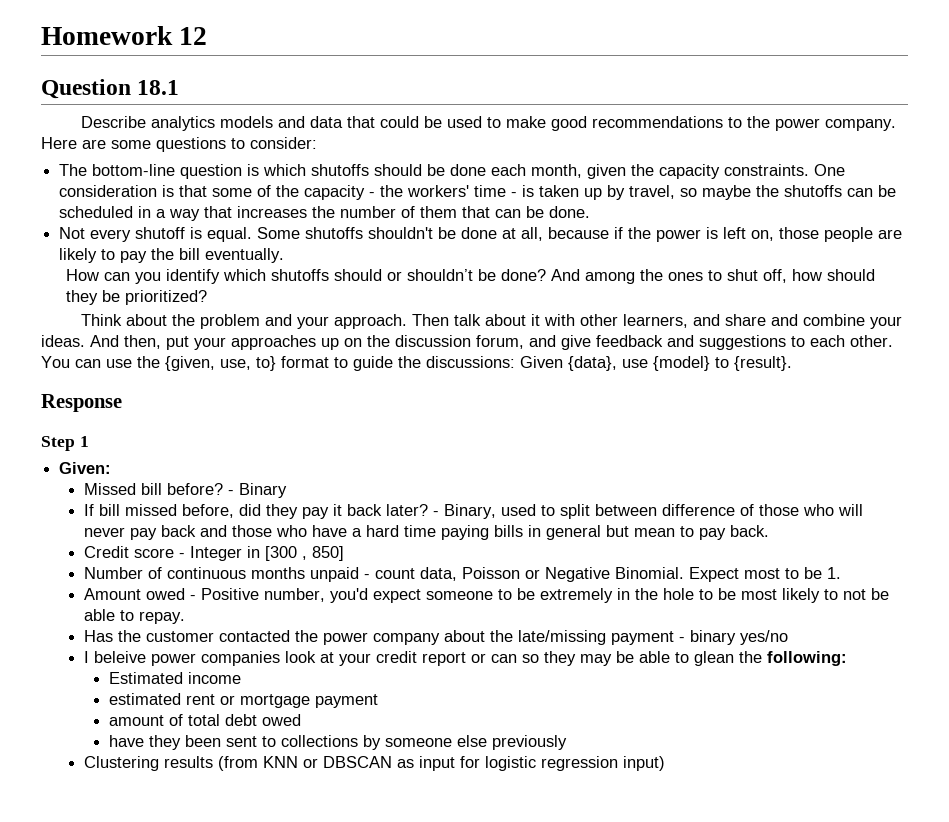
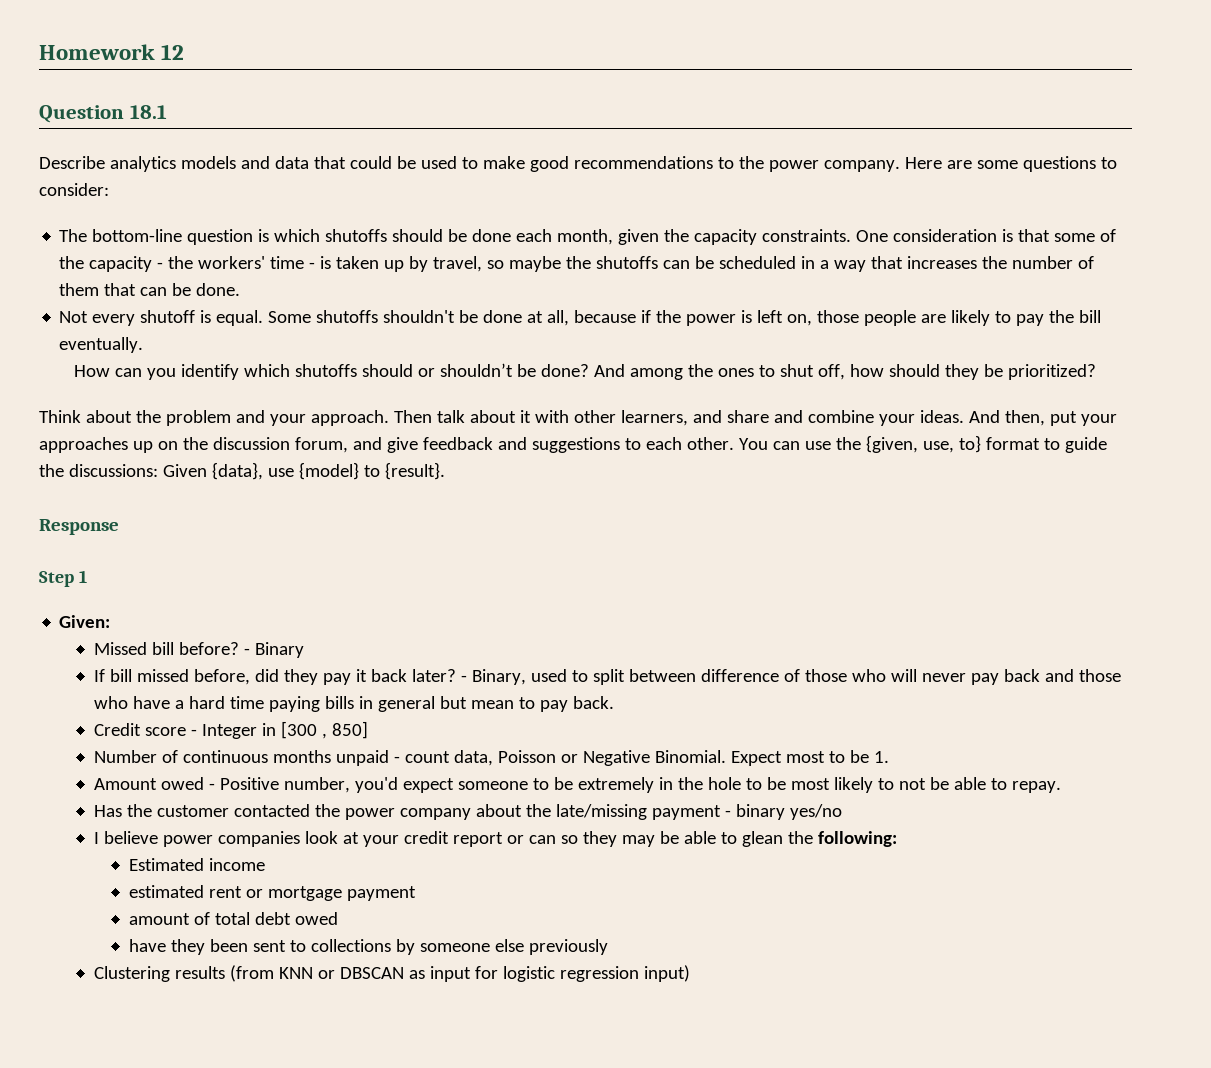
- I beleive power companies look at your credit report or can so they may be able to glean the following:
+ I believe power companies look at your credit report or can so they may be able to glean the following:

